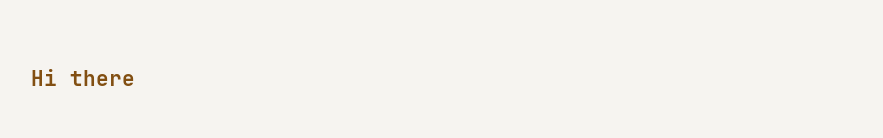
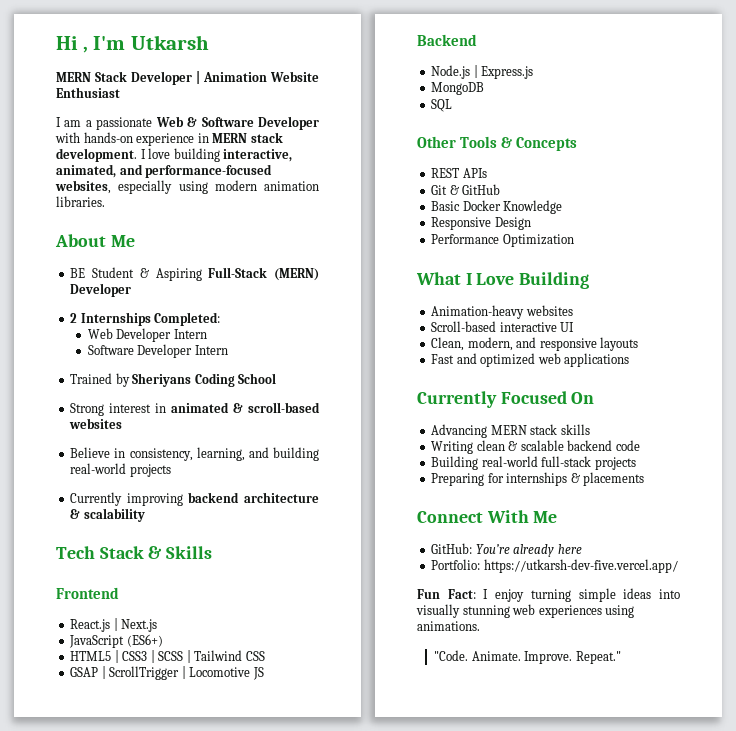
- Hi there
+ Hi , I'm Utkarsh
+ MERN Stack Developer | Animation Website Enthusiast
+ I am a passionate Web & Software Developer with hands-on experience in MERN stack development. I love building interactive, animated, and performance-focused websites, especially using modern animation libraries.
+ About Me
+ BE Student & Aspiring Full-Stack (MERN) Developer
+ 2 Internships Completed:
+ Web Developer Intern
+ Software Developer Intern
+ Trained by Sheriyans Coding School
+ Strong interest in animated & scroll-based websites
+ Believe in consistency, learning, and building real-world projects
+ Currently improving backend architecture & scalability
+ Tech Stack & Skills
+ Frontend
+ React.js | Next.js
+ JavaScript (ES6+)
+ HTML5 | CSS3 | SCSS | Tailwind CSS
+ GSAP | ScrollTrigger | Locomotive JS
+ Backend
+ Node.js | Express.js
+ MongoDB
+ SQL
+ Other Tools & Concepts
+ REST APIs
+ Git & GitHub
+ Basic Docker Knowledge
+ Responsive Design
+ Performance Optimization
+ What I Love Building
+ Animation-heavy websites
+ Scroll-based interactive UI
+ Clean, modern, and responsive layouts
+ Fast and optimized web applications
+ Currently Focused On
+ Advancing MERN stack skills
+ Writing clean & scalable backend code
+ Building real-world full-stack projects
+ Preparing for internships & placements
+ Connect With Me
+ GitHub: You’re already here
+ Portfolio: https://utkarsh-dev-five.vercel.app/
+ Fun Fact: I enjoy turning simple ideas into visually stunning web experiences using animations.
+ "Code. Animate. Improve. Repeat."

